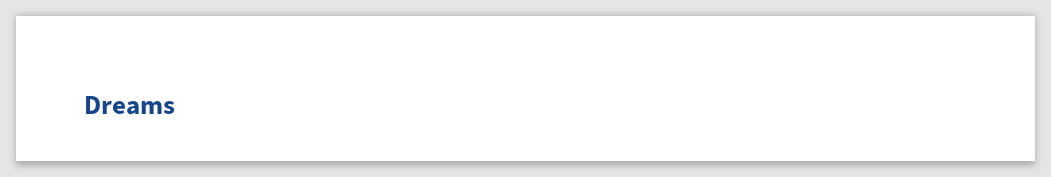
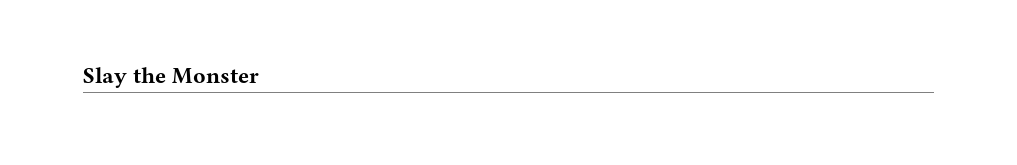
- Dreams
+ Slay the Monster

